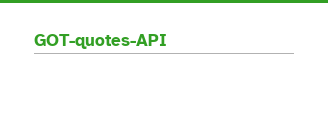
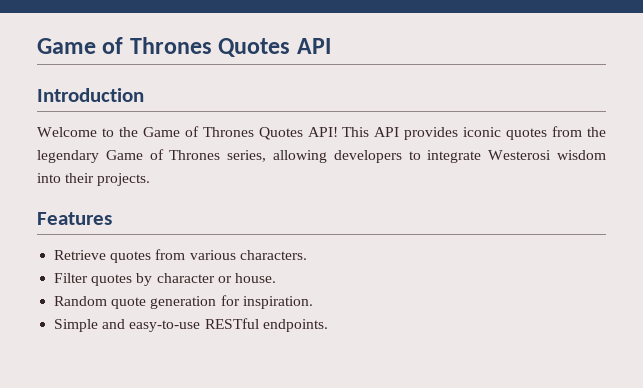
- GOT-quotes-API
+ Game of Thrones Quotes API
+ Introduction
+ Welcome to the Game of Thrones Quotes API! This API provides iconic quotes from the legendary Game of Thrones series, allowing developers to integrate Westerosi wisdom into their projects.
+ Features
+ Retrieve quotes from various characters.
+ Filter quotes by character or house.
+ Random quote generation for inspiration.
+ Simple and easy-to-use RESTful endpoints.

